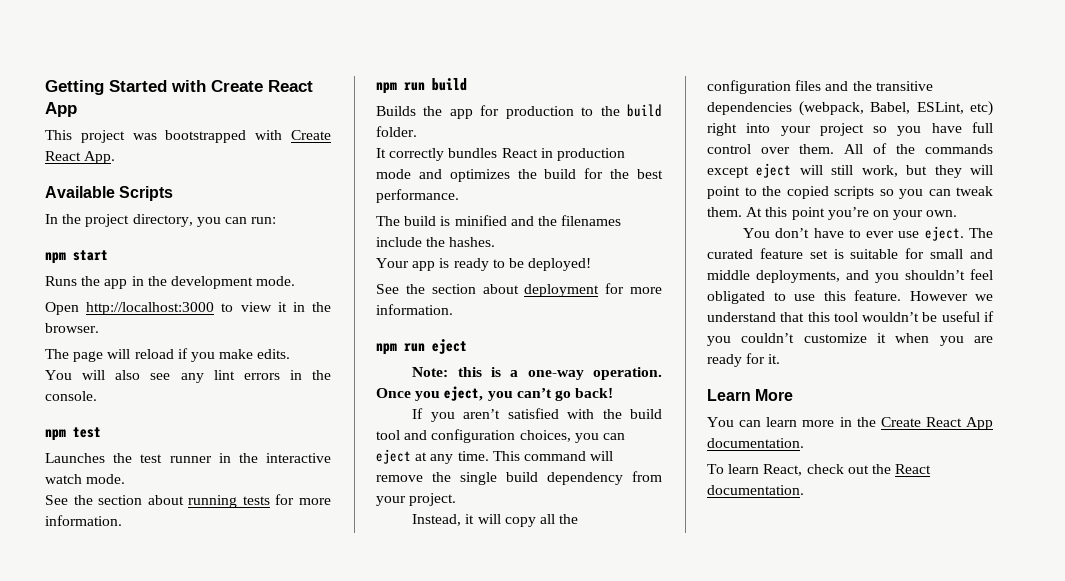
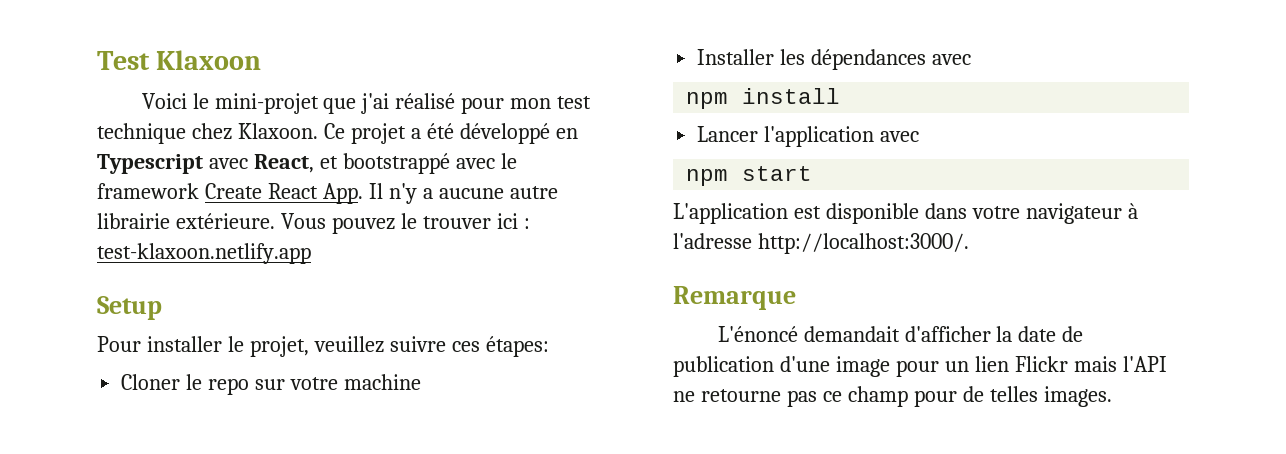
- Getting Started with Create React App
- This project was bootstrapped with Create React App.
- Available Scripts
- In the project directory, you can run:
+ Test Klaxoon
+ Voici le mini-projet que j'ai réalisé pour mon test technique chez Klaxoon. Ce projet a été développé en Typescript avec React, et bootstrappé avec le framework Create React App. Il n'y a aucune autre librairie extérieure. Vous pouvez le trouver ici : test-klaxoon.netlify.app
+ Setup
+ Pour installer le projet, veuillez suivre ces étapes:
+ Cloner le repo sur votre machine
+ Installer les dépendances avec
+ npm install
+ Lancer l'application avec
  npm start
- Runs the app in the development mode.
- Open http://localhost:3000 to view it in the browser.
- The page will reload if you make edits.
- You will also see any lint errors in the console.
- npm test
- Launches the test runner in the interactive watch mode.
- See the section about running tests for more information.
- npm run build
- Builds the app for production to the build folder.
- It correctly bundles React in production mode and optimizes the build for the best performance.
- The build is minified and the filenames include the hashes.
- Your app is ready to be deployed!
- See the section about deployment for more information.
- npm run eject
- Note: this is a one-way operation. Once you eject, you can’t go back!
- If you aren’t satisfied with the build tool and configuration choices, you can eject at any time. This command will remove the single build dependency from your project.
- Instead, it will copy all the configuration files and the transitive dependencies (webpack, Babel, ESLint, etc) right into your project so you have full control over them. All of the commands except eject will still work, but they will point to the copied scripts so you can tweak them. At this point you’re on your own.
- You don’t have to ever use eject. The curated feature set is suitable for small and middle deployments, and you shouldn’t feel obligated to use this feature. However we understand that this tool wouldn’t be useful if you couldn’t customize it when you are ready for it.
- Learn More
- You can learn more in the Create React App documentation.
- To learn React, check out the React documentation.
+ L'application est disponible dans votre navigateur à l'adresse http://localhost:3000/.
+ Remarque
+ L'énoncé demandait d'afficher la date de publication d'une image pour un lien Flickr mais l'API ne retourne pas ce champ pour de telles images.

